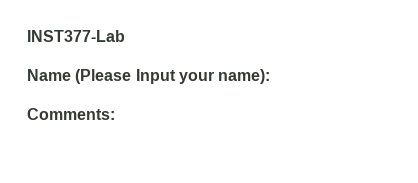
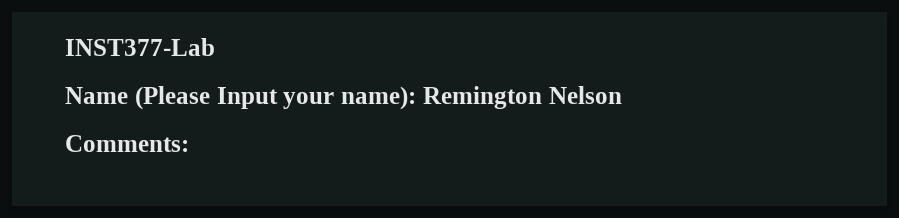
- Name (Please Input your name):
+ Name (Please Input your name): Remington Nelson

